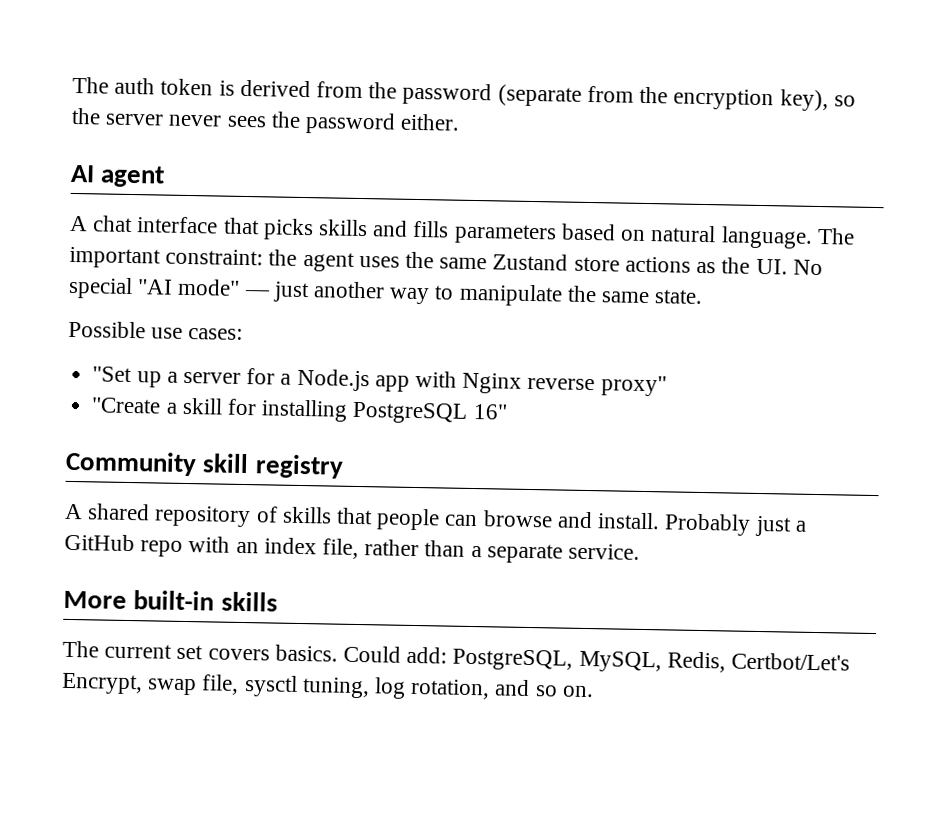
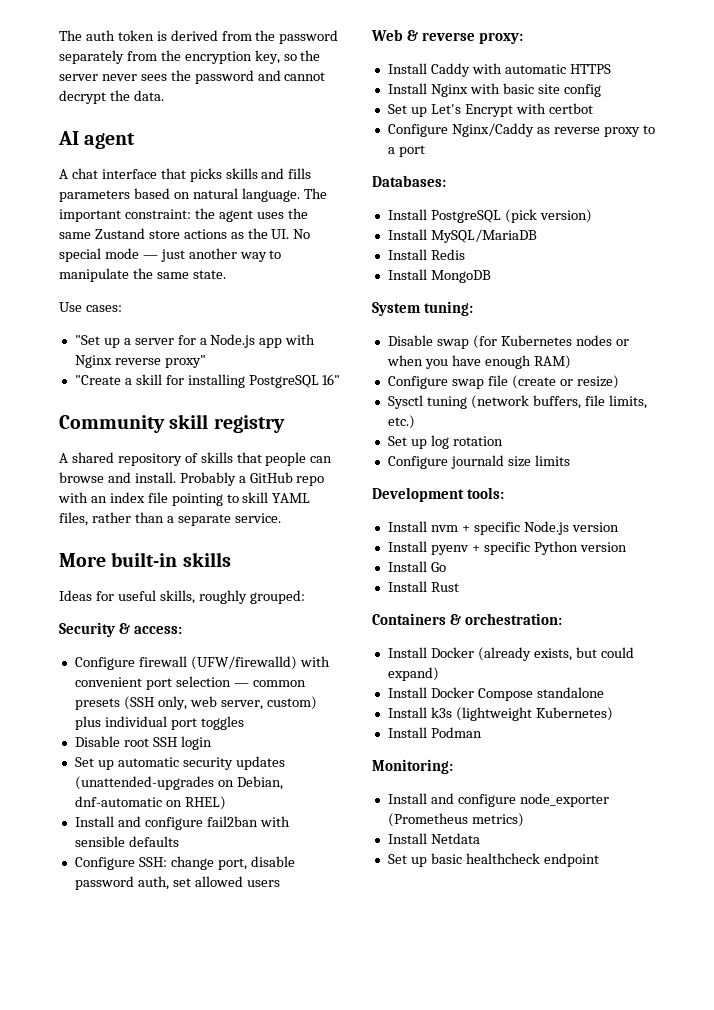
- The auth token is derived from the password (separate from the encryption key), so the server never sees the password either.
+ The auth token is derived from the password separately from the encryption key, so the server never sees the password and cannot decrypt the data.
- The important constraint: the agent uses the same Zustand store actions as the UI. No special "AI mode" — just another way to manipulate the same state.
+ The important constraint: the agent uses the same Zustand store actions as the UI. No special mode — just another way to manipulate the same state.
- Possible use cases:
+ Use cases:
- Probably just a GitHub repo with an index file, rather than a separate service.
+ Probably a GitHub repo with an index file pointing to skill YAML files, rather than a separate service.
- The current set covers basics. Could add: PostgreSQL, MySQL, Redis, Certbot/Let's Encrypt, swap file, sysctl tuning, log rotation, and so on.
+ Ideas for useful skills, roughly grouped:
+ Security & access:
+ Configure firewall (UFW/firewalld) with convenient port selection — common presets (SSH only, web server, custom) plus individual port toggles
+ Disable root SSH login
+ Set up automatic security updates (unattended-upgrades on Debian, dnf-automatic on RHEL)
+ Install and configure fail2ban with sensible defaults
+ Configure SSH: change port, disable password auth, set allowed users
+ Web & reverse proxy:
+ Install Caddy with automatic HTTPS
+ Install Nginx with basic site config
+ Set up Let's Encrypt with certbot
+ Configure Nginx/Caddy as reverse proxy to a port
+ Databases:
+ Install PostgreSQL (pick version)
+ Install MySQL/MariaDB
+ Install Redis
+ Install MongoDB
+ System tuning:
+ Disable swap (for Kubernetes nodes or when you have enough RAM)
+ Configure swap file (create or resize)
+ Sysctl tuning (network buffers, file limits, etc.)
+ Set up log rotation
+ Configure journald size limits
+ Development tools:
+ Install nvm + specific Node.js version
+ Install pyenv + specific Python version
+ Install Go
+ Install Rust
+ Containers & orchestration:
+ Install Docker (already exists, but could expand)
+ Install Docker Compose standalone
+ Install k3s (lightweight Kubernetes)
+ Install Podman
+ Monitoring:
+ Install and configure node_exporter (Prometheus metrics)
+ Install Netdata
+ Set up basic healthcheck endpoint

